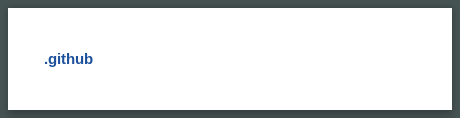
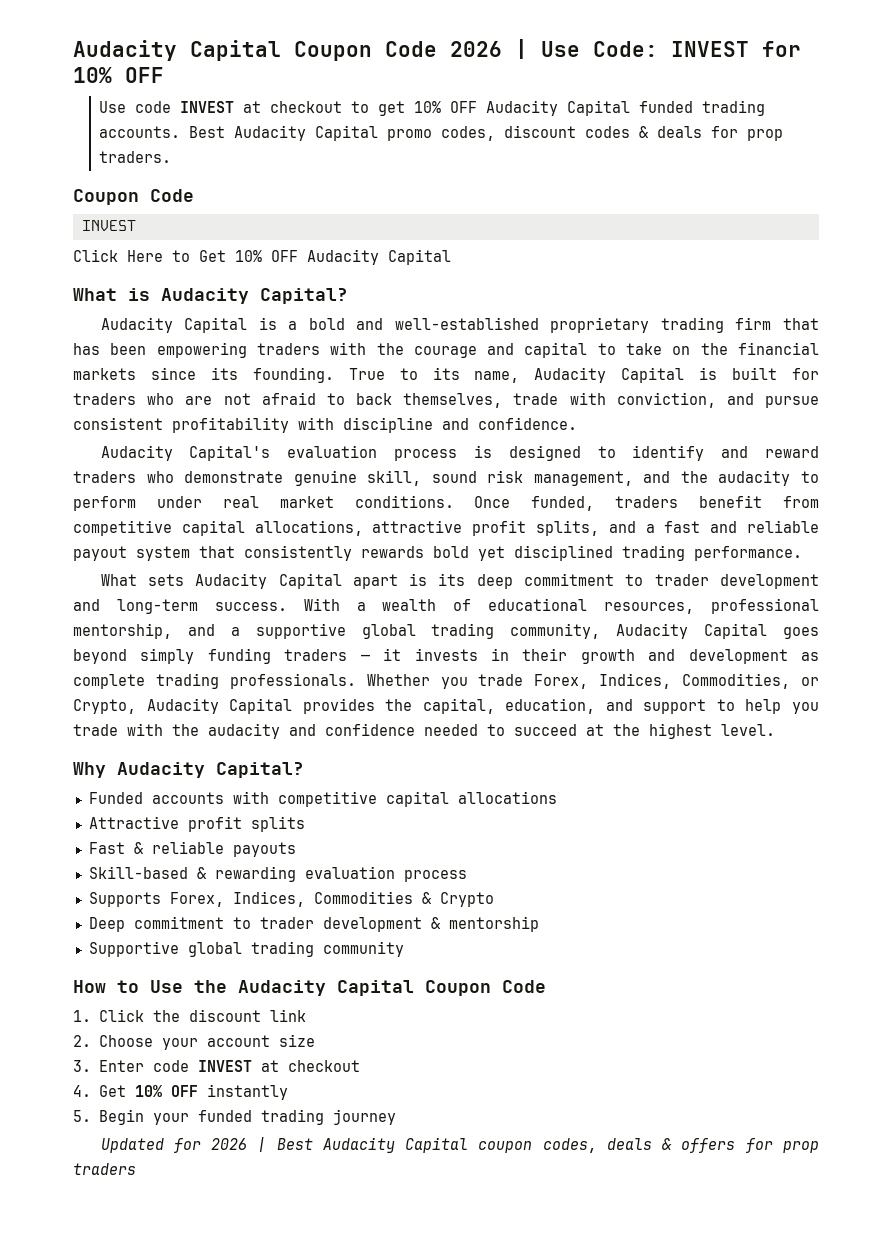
- .github
+ Audacity Capital Coupon Code 2026 | Use Code: INVEST for 10% OFF
+ Use code INVEST at checkout to get 10% OFF Audacity Capital funded trading accounts. Best Audacity Capital promo codes, discount codes & deals for prop traders.
+ Coupon Code
+ INVEST
+ Click Here to Get 10% OFF Audacity Capital
+ What is Audacity Capital?
+ Audacity Capital is a bold and well-established proprietary trading firm that has been empowering traders with the courage and capital to take on the financial markets since its founding. True to its name, Audacity Capital is built for traders who are not afraid to back themselves, trade with conviction, and pursue consistent profitability with discipline and confidence.
+ Audacity Capital's evaluation process is designed to identify and reward traders who demonstrate genuine skill, sound risk management, and the audacity to perform under real market conditions. Once funded, traders benefit from competitive capital allocations, attractive profit splits, and a fast and reliable payout system that consistently rewards bold yet disciplined trading performance.
+ What sets Audacity Capital apart is its deep commitment to trader development and long-term success. With a wealth of educational resources, professional mentorship, and a supportive global trading community, Audacity Capital goes beyond simply funding traders — it invests in their growth and development as complete trading professionals. Whether you trade Forex, Indices, Commodities, or Crypto, Audacity Capital provides the capital, education, and support to help you trade with the audacity and confidence needed to succeed at the highest level.
+ Why Audacity Capital?
+ Funded accounts with competitive capital allocations
+ Attractive profit splits
+ Fast & reliable payouts
+ Skill-based & rewarding evaluation process
+ Supports Forex, Indices, Commodities & Crypto
+ Deep commitment to trader development & mentorship
+ Supportive global trading community
+ How to Use the Audacity Capital Coupon Code
+ 1. Click the discount link
+ 2. Choose your account size
+ 3. Enter code INVEST at checkout
+ 4. Get 10% OFF instantly
+ 5. Begin your funded trading journey
+ Updated for 2026 | Best Audacity Capital coupon codes, deals & offers for prop traders

